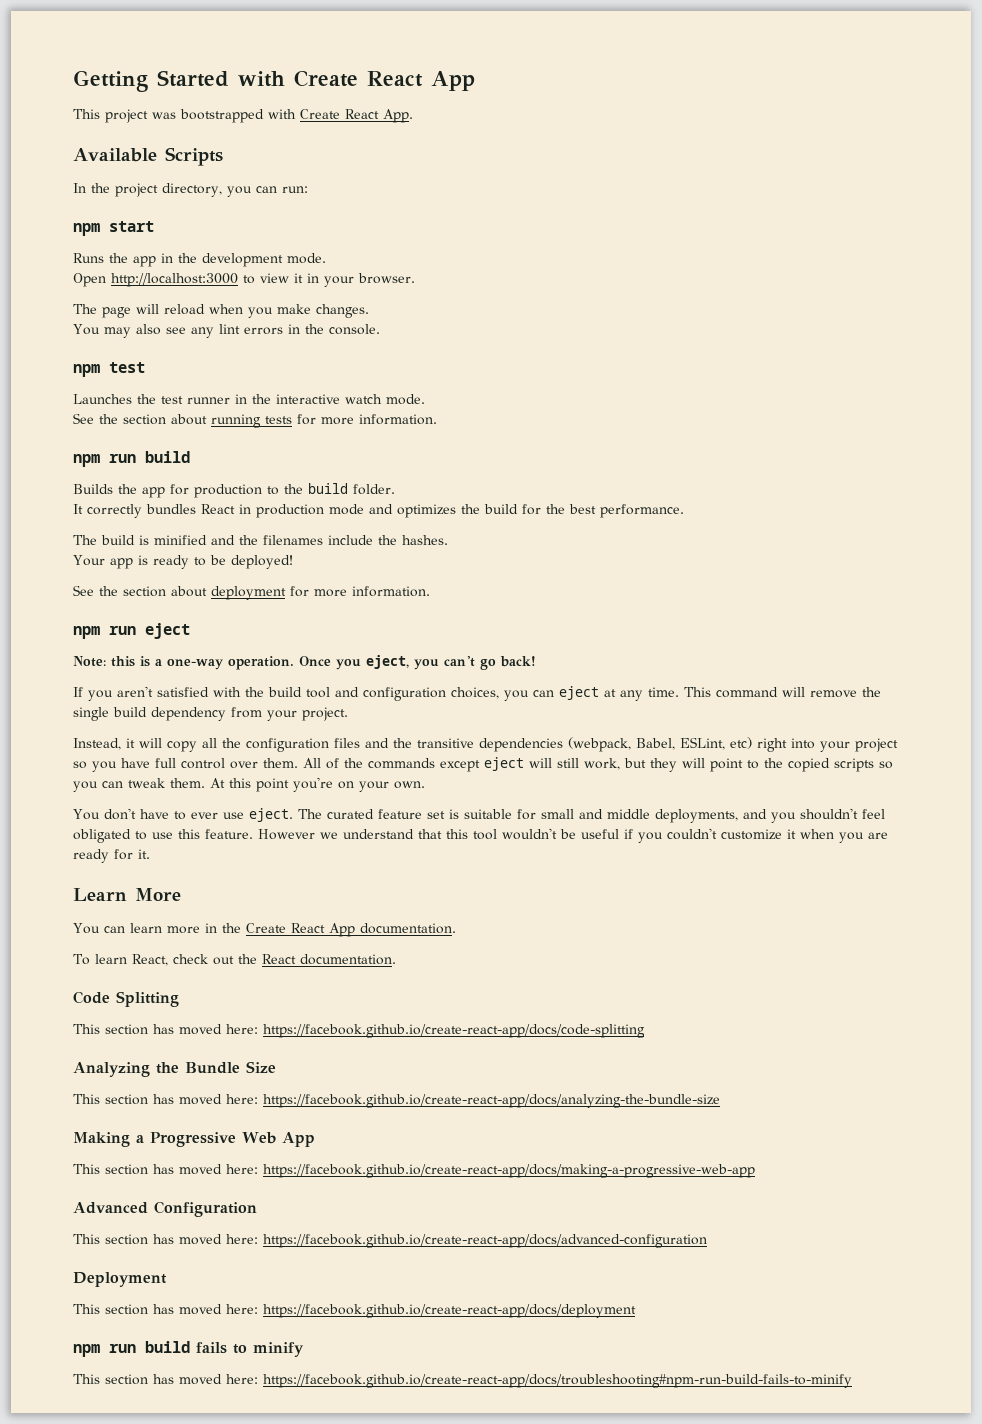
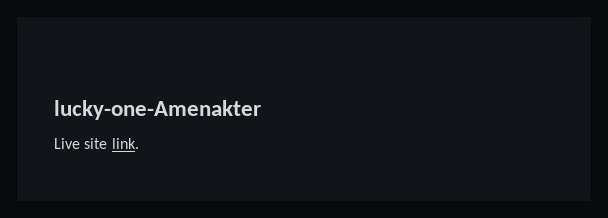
- Getting Started with Create React App
- This project was bootstrapped with Create React App.
- Available Scripts
- In the project directory, you can run:
- npm start
- Runs the app in the development mode.
- Open http://localhost:3000 to view it in your browser.
- The page will reload when you make changes.
- You may also see any lint errors in the console.
- npm test
- Launches the test runner in the interactive watch mode.
- See the section about running tests for more information.
- npm run build
- Builds the app for production to the build folder.
- It correctly bundles React in production mode and optimizes the build for the best performance.
- The build is minified and the filenames include the hashes.
- Your app is ready to be deployed!
- See the section about deployment for more information.
- npm run eject
- Note: this is a one-way operation. Once you eject, you can't go back!
- If you aren't satisfied with the build tool and configuration choices, you can eject at any time. This command will remove the single build dependency from your project.
- Instead, it will copy all the configuration files and the transitive dependencies (webpack, Babel, ESLint, etc) right into your project so you have full control over them. All of the commands except eject will still work, but they will point to the copied scripts so you can tweak them. At this point you're on your own.
- You don't have to ever use eject. The curated feature set is suitable for small and middle deployments, and you shouldn't feel obligated to use this feature. However we understand that this tool wouldn't be useful if you couldn't customize it when you are ready for it.
- Learn More
- You can learn more in the Create React App documentation.
- To learn React, check out the React documentation.
- Code Splitting
- This section has moved here: https://facebook.github.io/create-react-app/docs/code-splitting
- Analyzing the Bundle Size
- This section has moved here: https://facebook.github.io/create-react-app/docs/analyzing-the-bundle-size
- Making a Progressive Web App
- This section has moved here: https://facebook.github.io/create-react-app/docs/making-a-progressive-web-app
- Advanced Configuration
- This section has moved here: https://facebook.github.io/create-react-app/docs/advanced-configuration
- Deployment
- This section has moved here: https://facebook.github.io/create-react-app/docs/deployment
- npm run build fails to minify
- This section has moved here: https://facebook.github.io/create-react-app/docs/troubleshooting#npm-run-build-fails-to-minify
+ lucky-one-Amenakter
+ Live site link.

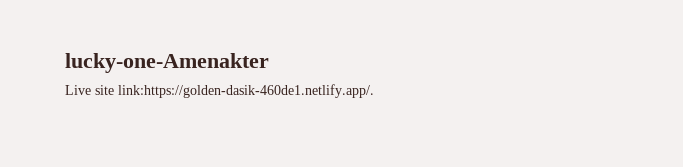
- Live site link.
+ Live site link:https://golden-dasik-460de1.netlify.app/.

